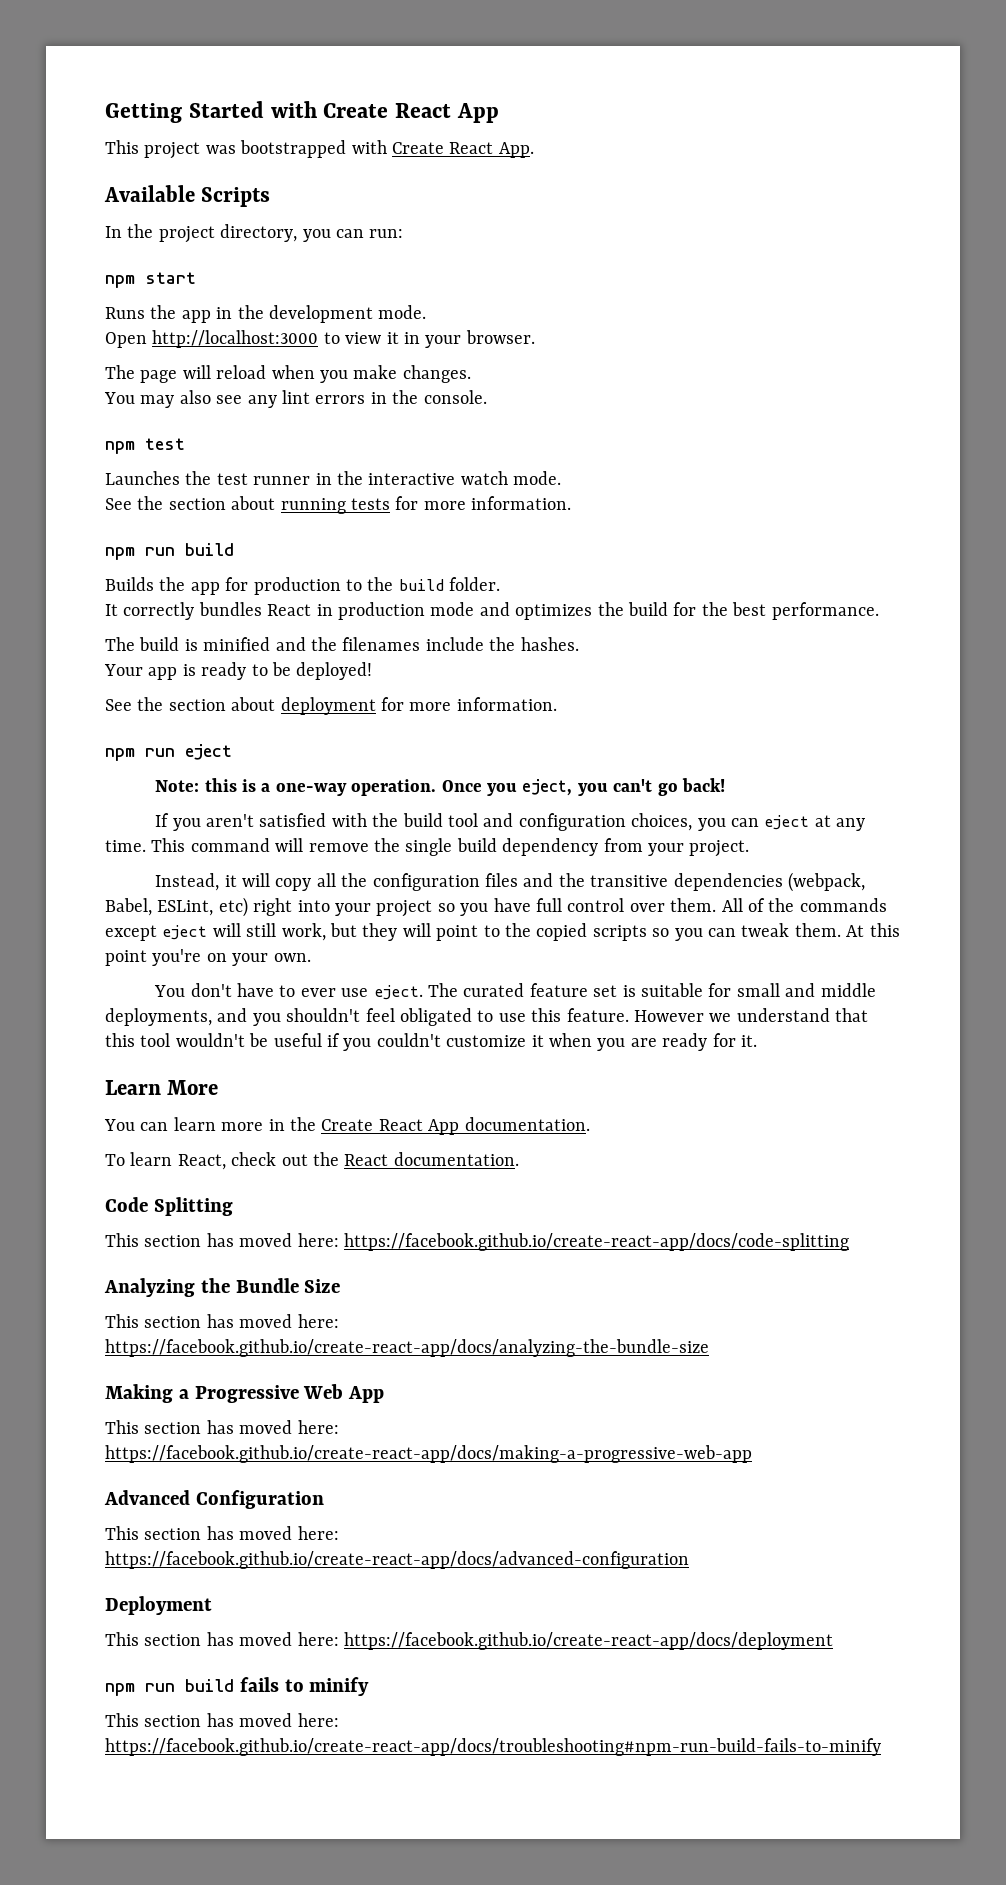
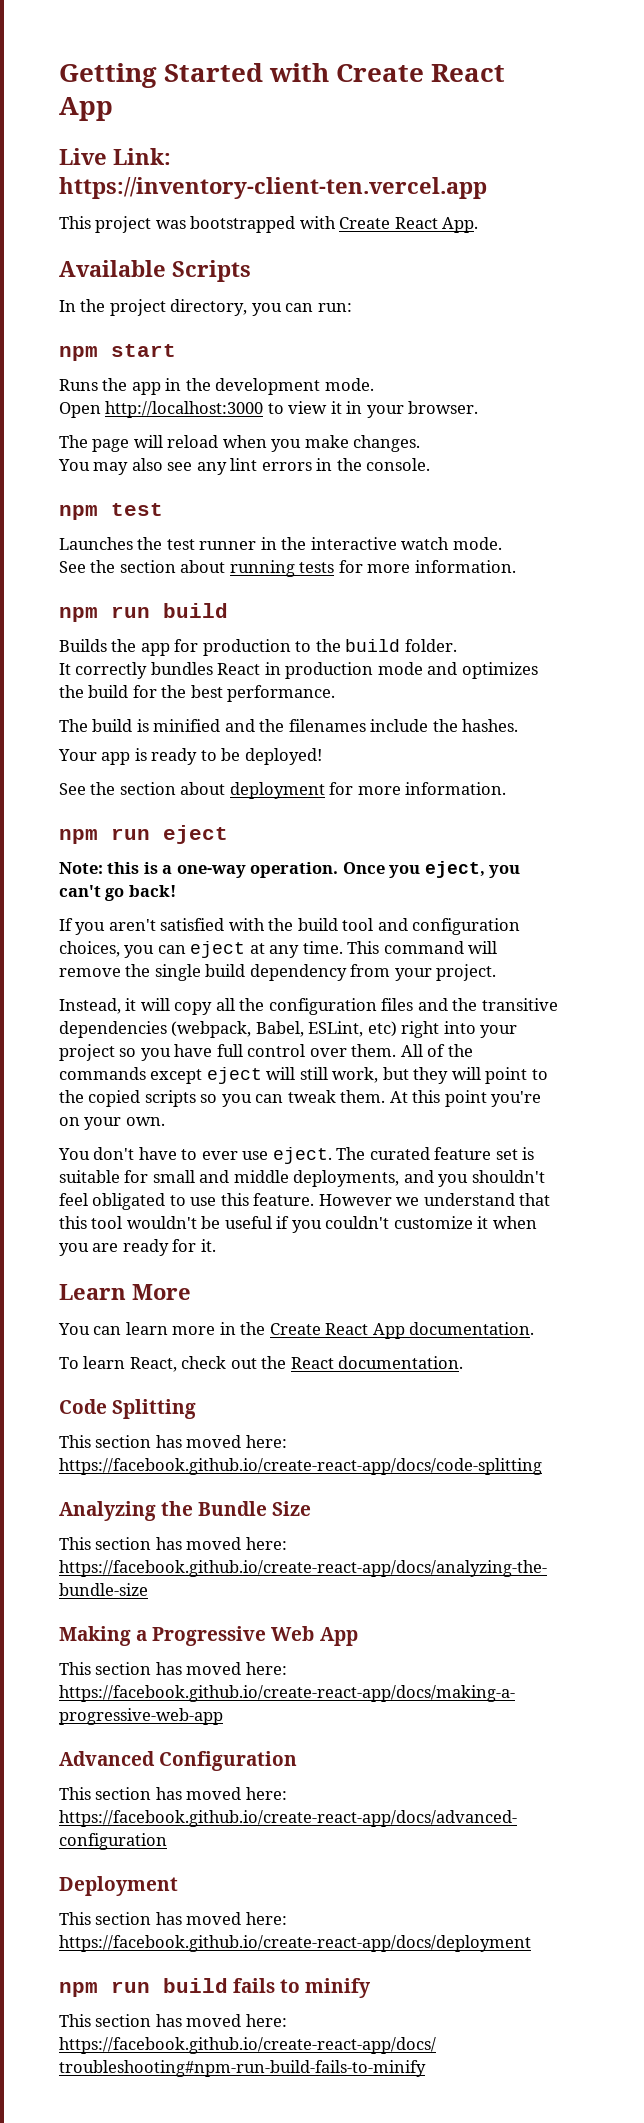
+ Live Link: https://inventory-client-ten.vercel.app

